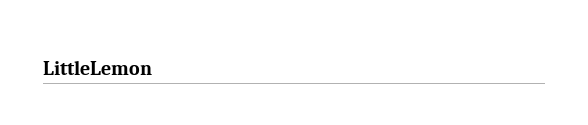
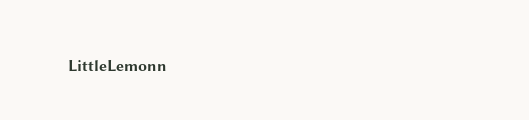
- LittleLemon
+ LittleLemonn

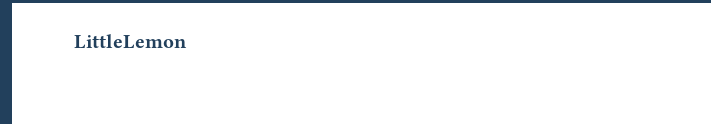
- LittleLemonn
+ LittleLemon

